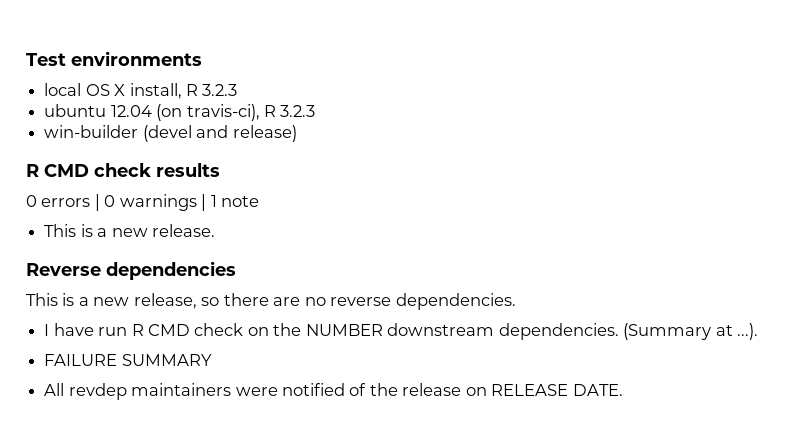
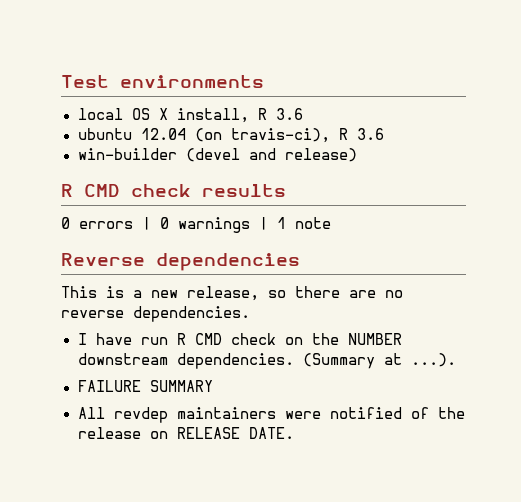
- local OS X install, R 3.2.3
+ local OS X install, R 3.6
- ubuntu 12.04 (on travis-ci), R 3.2.3
+ ubuntu 12.04 (on travis-ci), R 3.6
- This is a new release.

